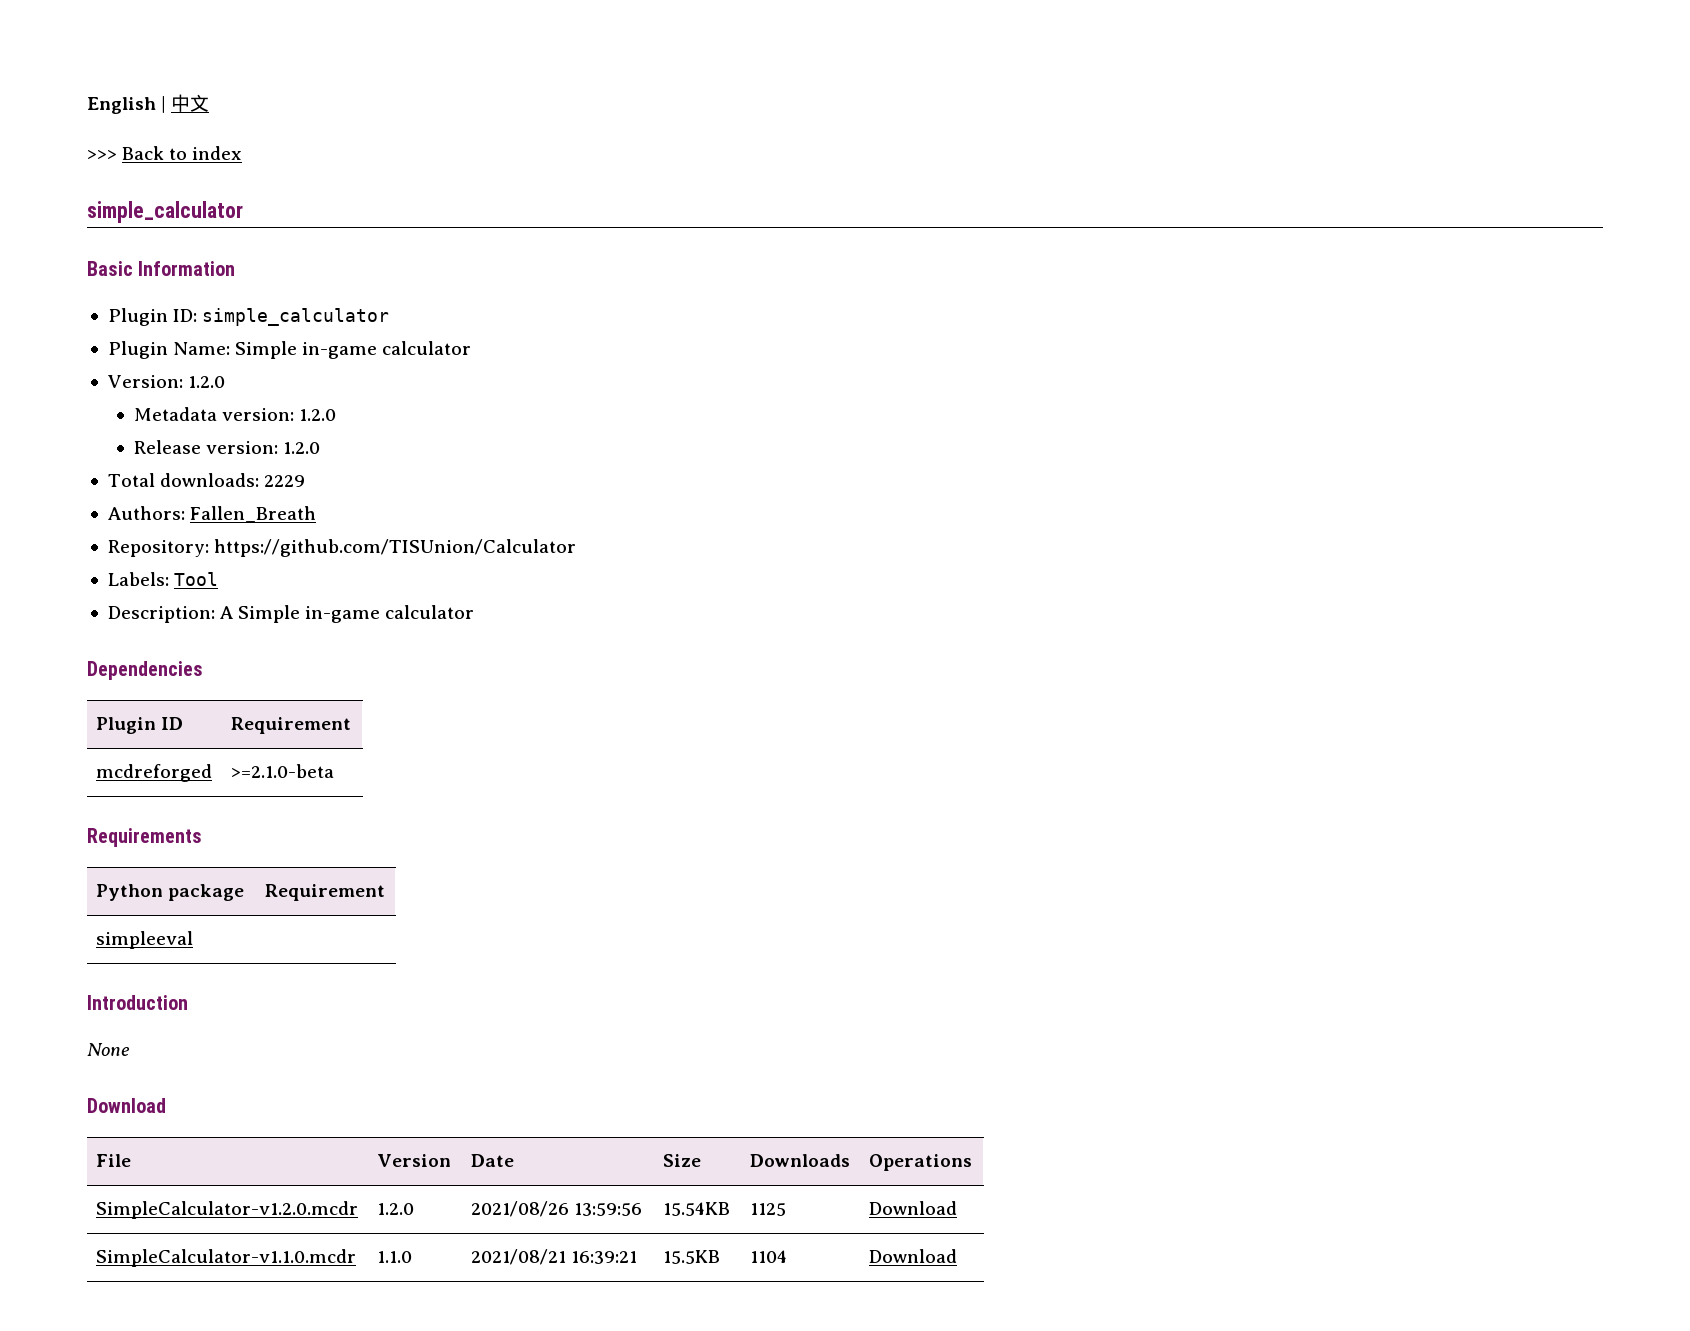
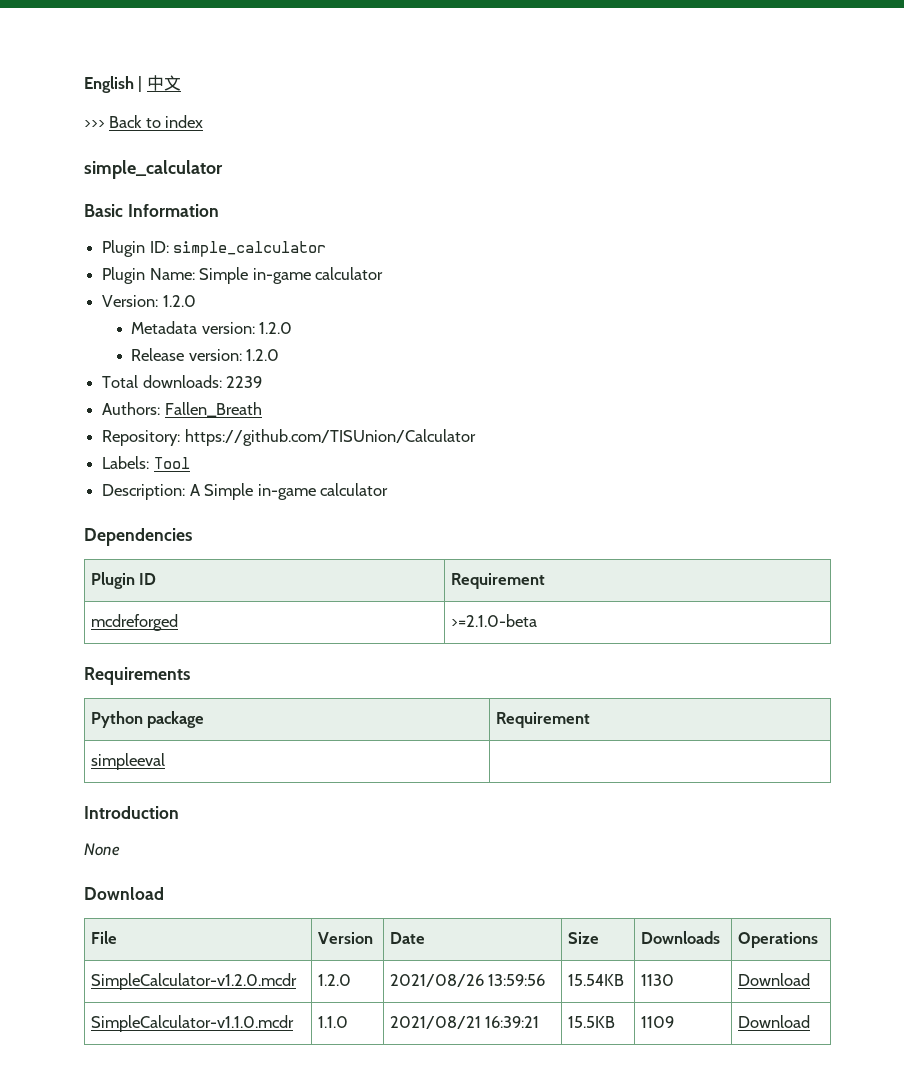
- Total downloads: 2229
+ Total downloads: 2239
- SimpleCalculator-v1.2.0.mcdr | 1.2.0 | 2021/08/26 13:59:56 | 15.54KB | 1125 | Download
+ SimpleCalculator-v1.2.0.mcdr | 1.2.0 | 2021/08/26 13:59:56 | 15.54KB | 1130 | Download
- SimpleCalculator-v1.1.0.mcdr | 1.1.0 | 2021/08/21 16:39:21 | 15.5KB | 1104 | Download
+ SimpleCalculator-v1.1.0.mcdr | 1.1.0 | 2021/08/21 16:39:21 | 15.5KB | 1109 | Download

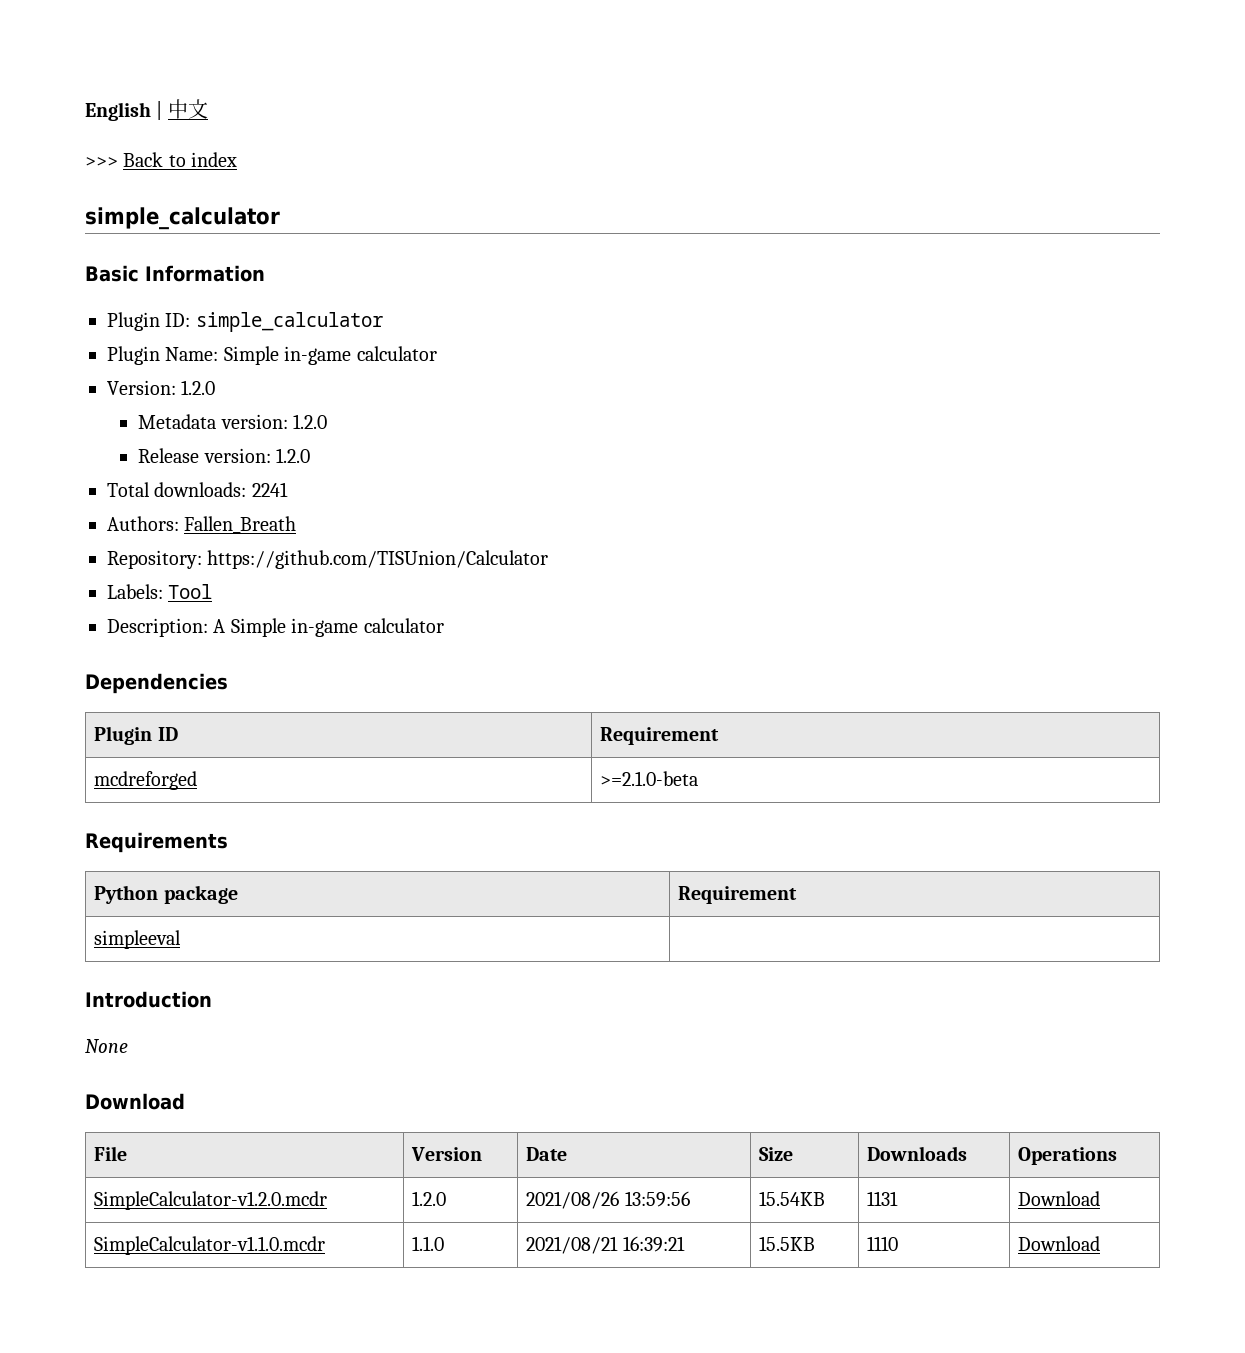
- Total downloads: 2239
+ Total downloads: 2241
- SimpleCalculator-v1.2.0.mcdr | 1.2.0 | 2021/08/26 13:59:56 | 15.54KB | 1130 | Download
+ SimpleCalculator-v1.2.0.mcdr | 1.2.0 | 2021/08/26 13:59:56 | 15.54KB | 1131 | Download
- SimpleCalculator-v1.1.0.mcdr | 1.1.0 | 2021/08/21 16:39:21 | 15.5KB | 1109 | Download
+ SimpleCalculator-v1.1.0.mcdr | 1.1.0 | 2021/08/21 16:39:21 | 15.5KB | 1110 | Download

